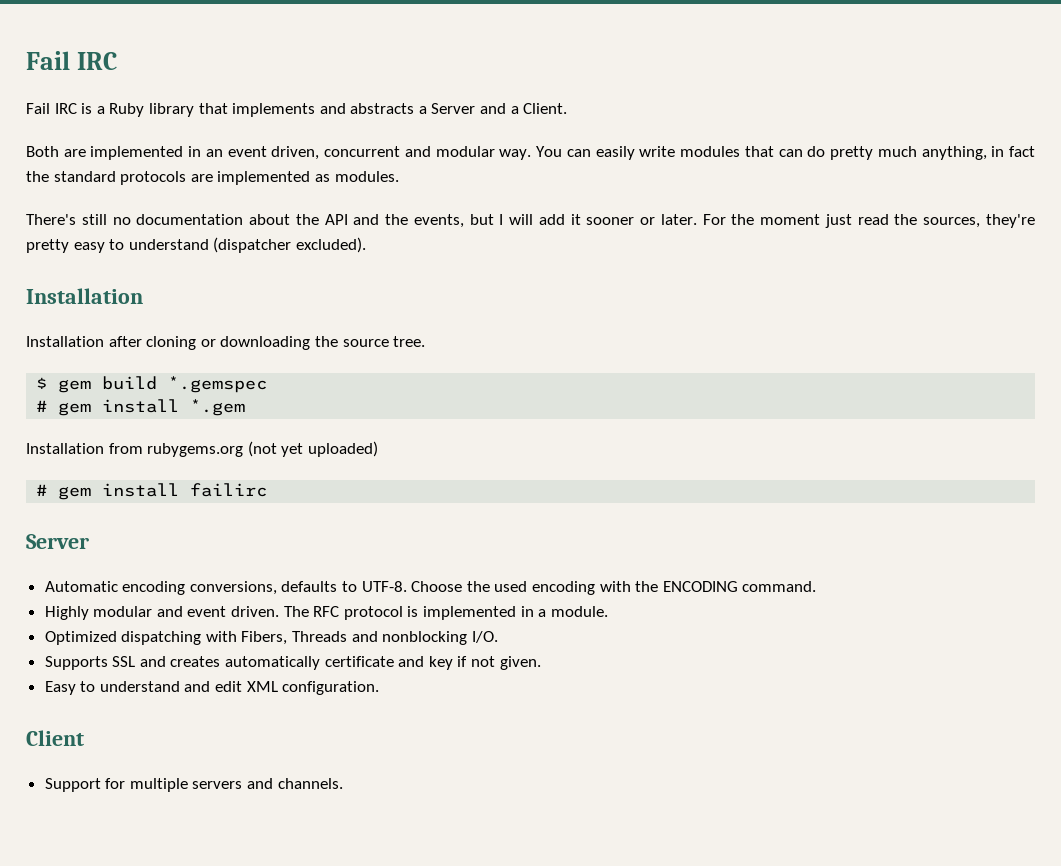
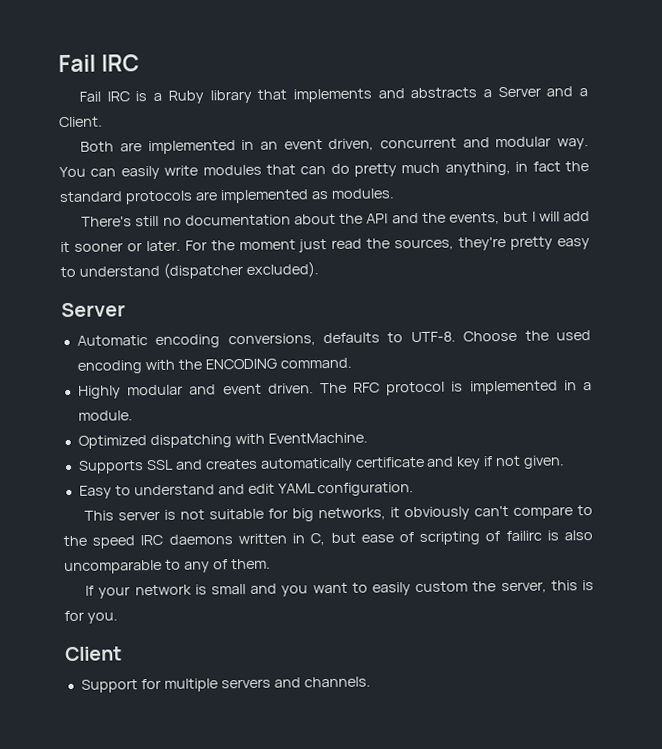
  For the moment just read the sources, they're pretty easy to understand (dispatcher excluded).
- Installation
- Installation after cloning or downloading the source tree.
- $ gem build *.gemspec
- # gem install *.gem
- Installation from rubygems.org (not yet uploaded)
- # gem install failirc
- Optimized dispatching with Fibers, Threads and nonblocking I/O.
+ Optimized dispatching with EventMachine.
- Easy to understand and edit XML configuration.
+ Easy to understand and edit YAML configuration.
+ This server is not suitable for big networks, it obviously can't compare to the speed IRC daemons written in C, but ease of scripting of failirc is also uncomparable to any of them.
+ If your network is small and you want to easily custom the server, this is for you.

